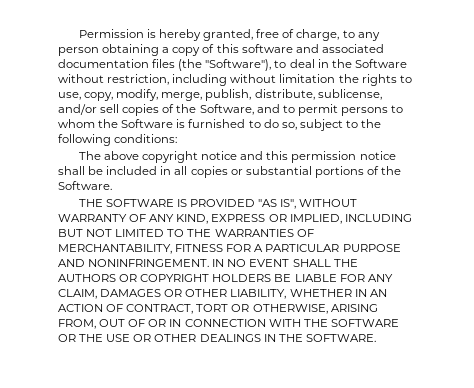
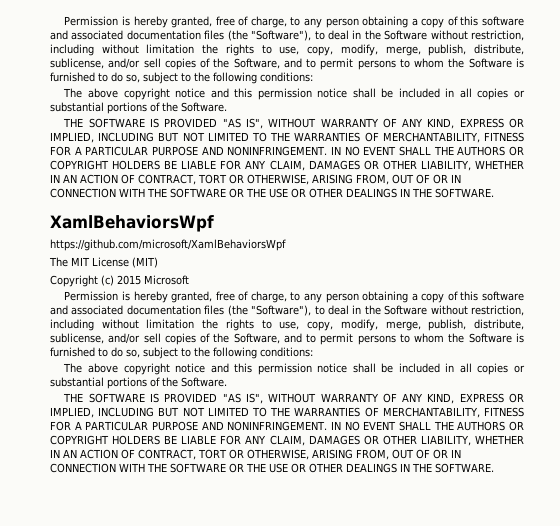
+ XamlBehaviorsWpf
+ https://github.com/microsoft/XamlBehaviorsWpf
+ The MIT License (MIT)
+ Copyright (c) 2015 Microsoft
+ Permission is hereby granted, free of charge, to any person obtaining a copy of this software and associated documentation files (the "Software"), to deal in the Software without restriction, including without limitation the rights to use, copy, modify, merge, publish, distribute, sublicense, and/or sell copies of the Software, and to permit persons to whom the Software is furnished to do so, subject to the following conditions:
+ The above copyright notice and this permission notice shall be included in all copies or substantial portions of the Software.
+ THE SOFTWARE IS PROVIDED "AS IS", WITHOUT WARRANTY OF ANY KIND, EXPRESS OR IMPLIED, INCLUDING BUT NOT LIMITED TO THE WARRANTIES OF MERCHANTABILITY, FITNESS FOR A PARTICULAR PURPOSE AND NONINFRINGEMENT. IN NO EVENT SHALL THE AUTHORS OR COPYRIGHT HOLDERS BE LIABLE FOR ANY CLAIM, DAMAGES OR OTHER LIABILITY, WHETHER IN AN ACTION OF CONTRACT, TORT OR OTHERWISE, ARISING FROM, OUT OF OR IN CONNECTION WITH THE SOFTWARE OR THE USE OR OTHER DEALINGS IN THE SOFTWARE.

